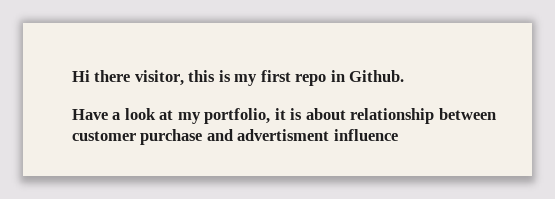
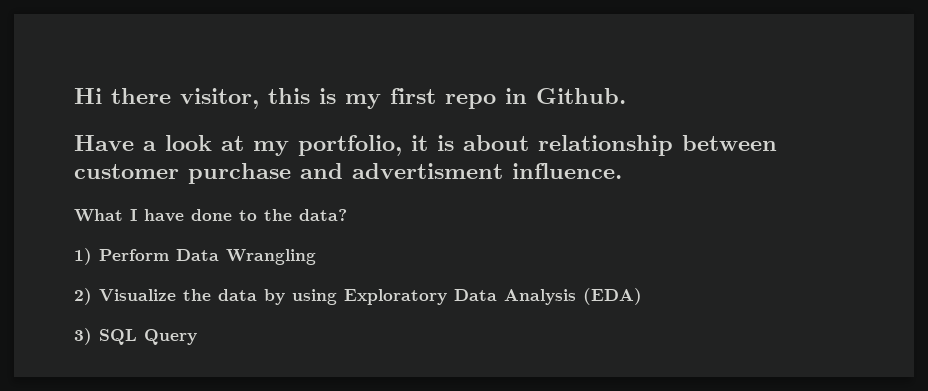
- Have a look at my portfolio, it is about relationship between customer purchase and advertisment influence
+ Have a look at my portfolio, it is about relationship between customer purchase and advertisment influence.
+ What I have done to the data?
+ 1) Perform Data Wrangling
+ 2) Visualize the data by using Exploratory Data Analysis (EDA)
+ 3) SQL Query

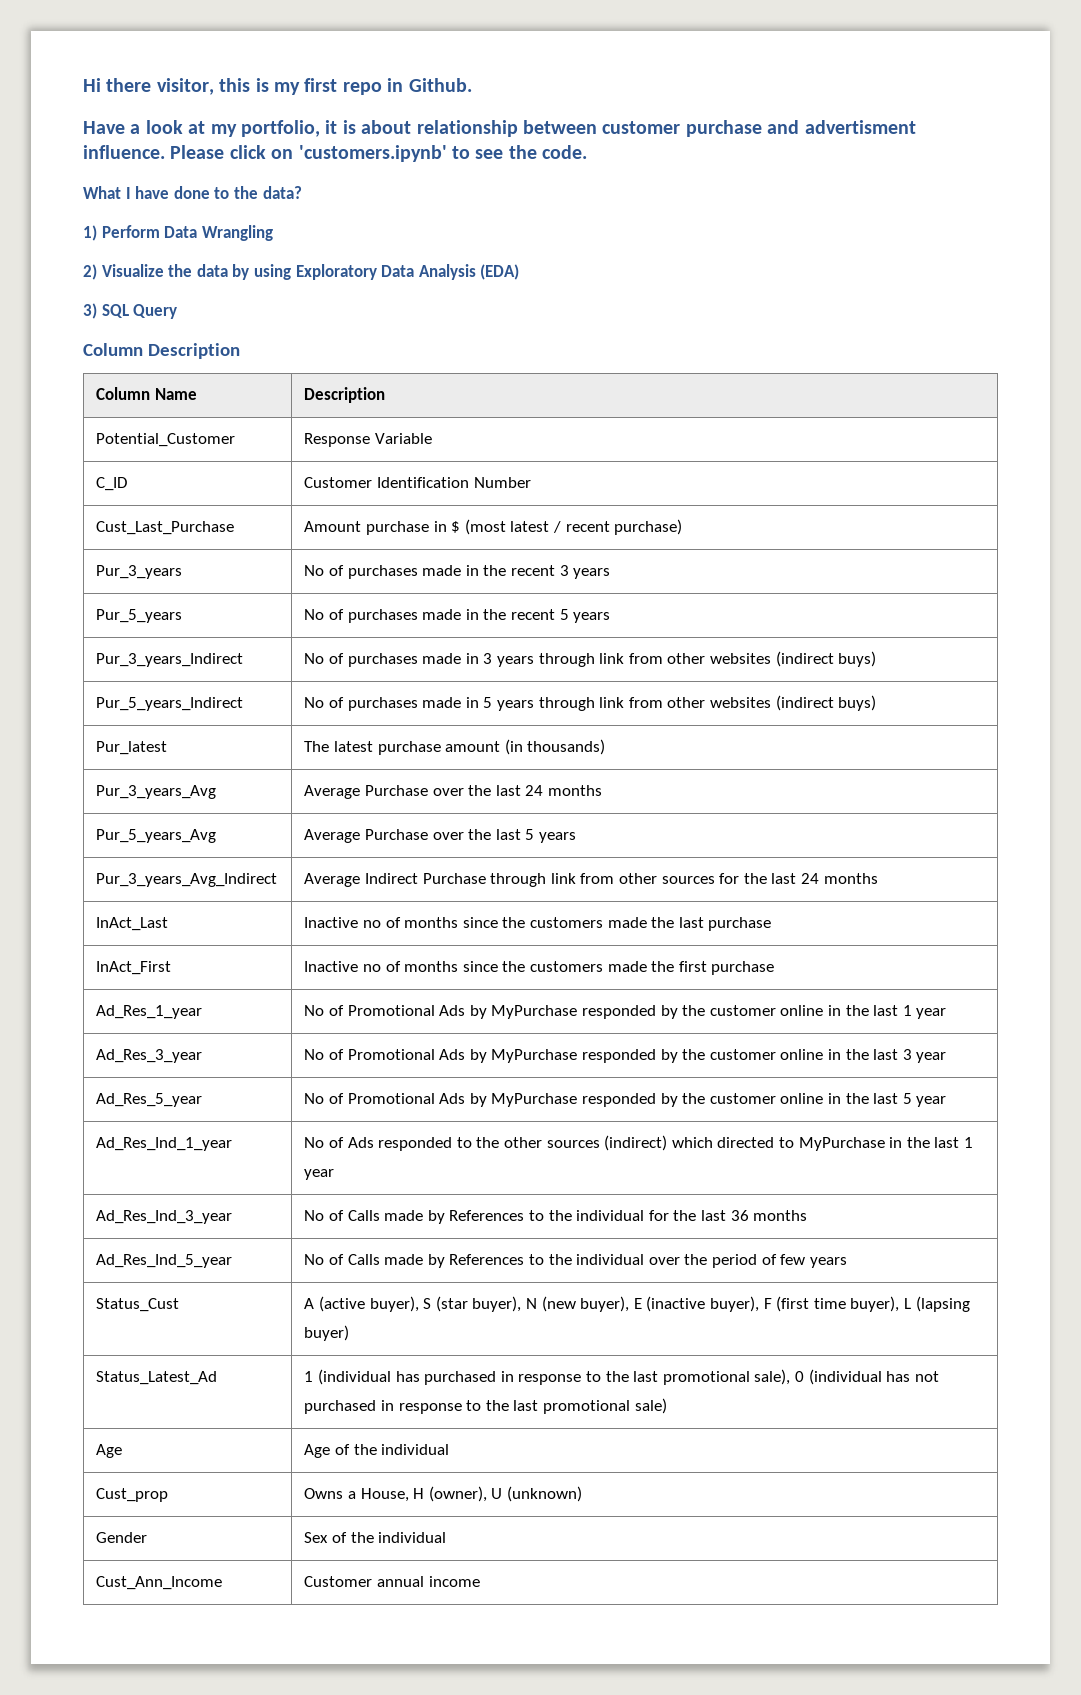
+ Please click on 'customers.ipynb' to see the code.
+ Column Description
+ Column Name | Description
+ Potential_Customer | Response Variable
+ C_ID | Customer Identification Number
+ Cust_Last_Purchase | Amount purchase in $ (most latest / recent purchase)
+ Pur_3_years | No of purchases made in the recent 3 years
+ Pur_5_years | No of purchases made in the recent 5 years
+ Pur_3_years_Indirect | No of purchases made in 3 years through link from other websites (indirect buys)
+ Pur_5_years_Indirect | No of purchases made in 5 years through link from other websites (indirect buys)
+ Pur_latest | The latest purchase amount (in thousands)
+ Pur_3_years_Avg | Average Purchase over the last 24 months
+ Pur_5_years_Avg | Average Purchase over the last 5 years
+ Pur_3_years_Avg_Indirect | Average Indirect Purchase through link from other sources for the last 24 months
+ InAct_Last | Inactive no of months since the customers made the last purchase
+ InAct_First | Inactive no of months since the customers made the first purchase
+ Ad_Res_1_year | No of Promotional Ads by MyPurchase responded by the customer online in the last 1 year
+ Ad_Res_3_year | No of Promotional Ads by MyPurchase responded by the customer online in the last 3 year
+ Ad_Res_5_year | No of Promotional Ads by MyPurchase responded by the customer online in the last 5 year
+ Ad_Res_Ind_1_year | No of Ads responded to the other sources (indirect) which directed to MyPurchase in the last 1 year
+ Ad_Res_Ind_3_year | No of Calls made by References to the individual for the last 36 months
+ Ad_Res_Ind_5_year | No of Calls made by References to the individual over the period of few years
+ Status_Cust | A (active buyer), S (star buyer), N (new buyer), E (inactive buyer), F (first time buyer), L (lapsing buyer)
+ Status_Latest_Ad | 1 (individual has purchased in response to the last promotional sale), 0 (individual has not purchased in response to the last promotional sale)
+ Age | Age of the individual
+ Cust_prop | Owns a House, H (owner), U (unknown)
+ Gender | Sex of the individual
+ Cust_Ann_Income | Customer annual income

